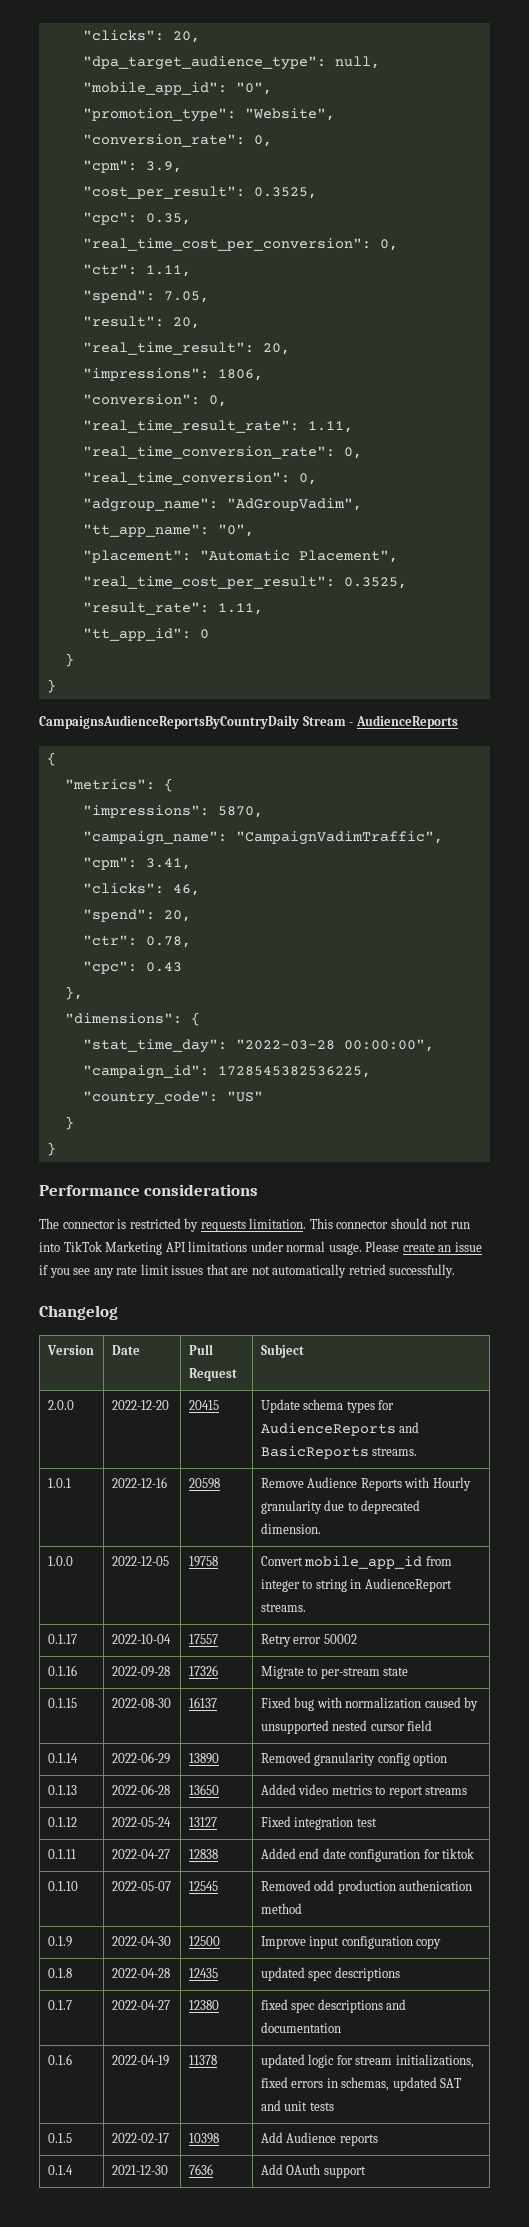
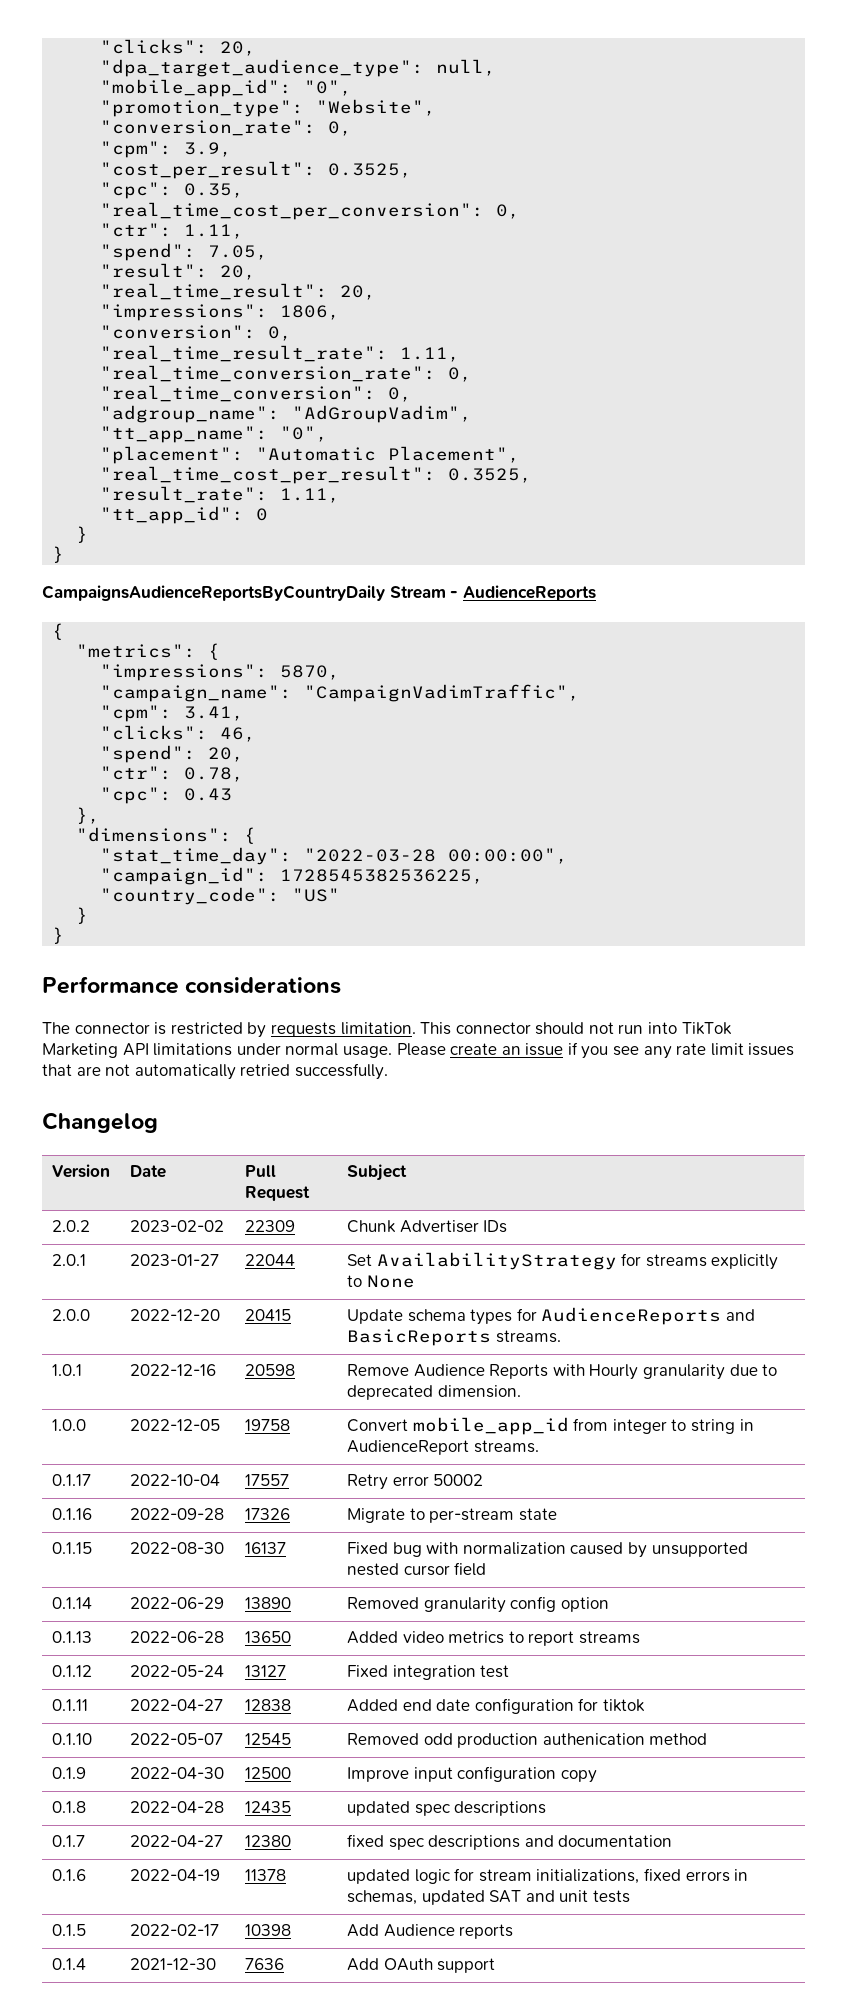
+ 2.0.2 | 2023-02-02 | 22309 | Chunk Advertiser IDs
+ 2.0.1 | 2023-01-27 | 22044 | Set AvailabilityStrategy for streams explicitly to None

